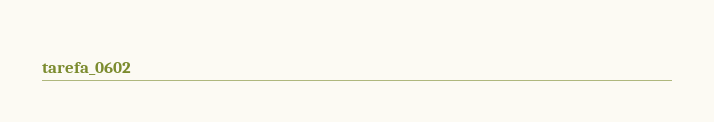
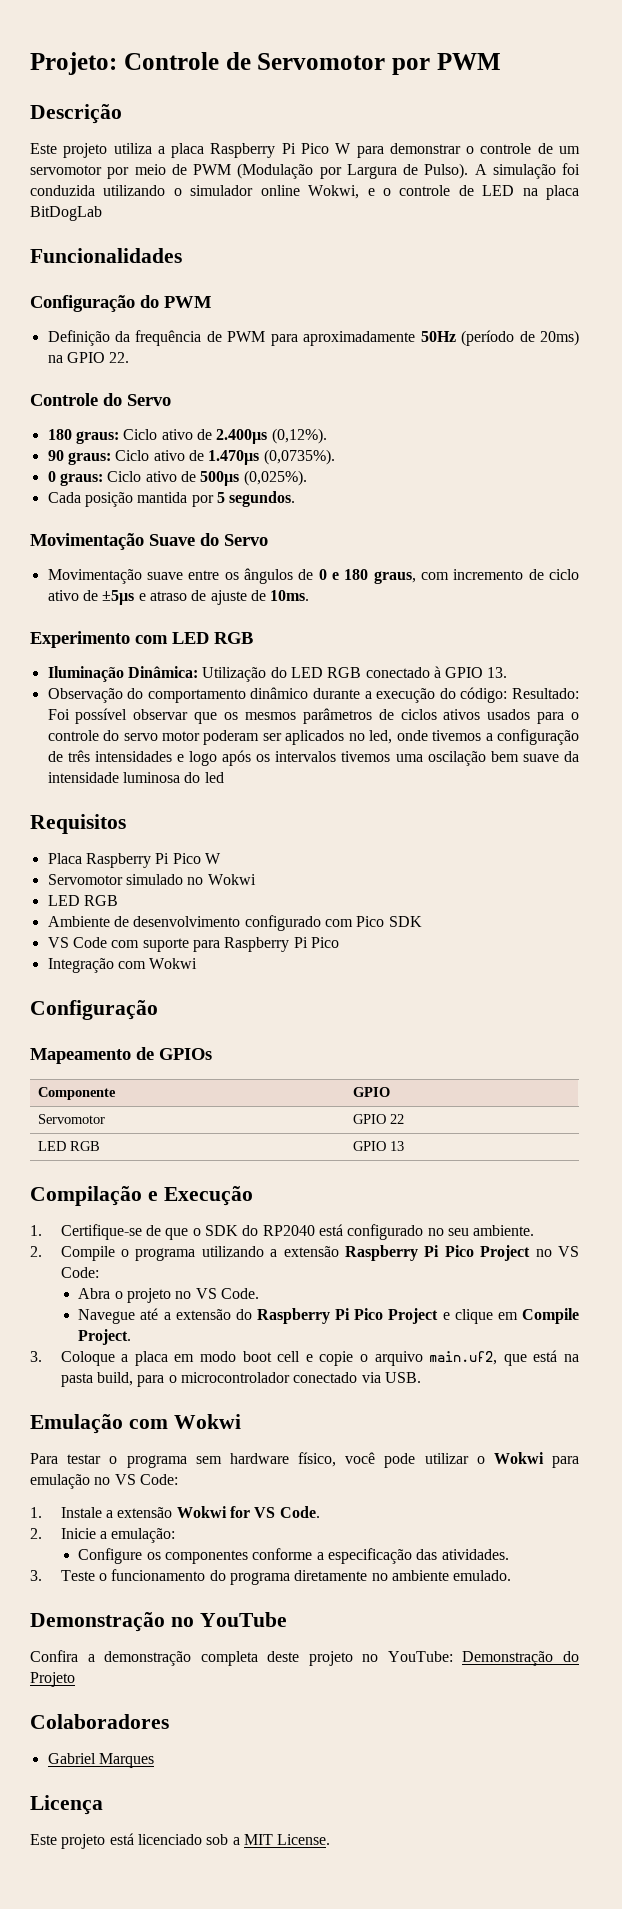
- tarefa_0602
+ Projeto: Controle de Servomotor por PWM
+ Descrição
+ Este projeto utiliza a placa Raspberry Pi Pico W para demonstrar o controle de um servomotor por meio de PWM (Modulação por Largura de Pulso). A simulação foi conduzida utilizando o simulador online Wokwi, e o controle de LED na placa BitDogLab
+ Funcionalidades
+ Configuração do PWM
+ Definição da frequência de PWM para aproximadamente 50Hz (período de 20ms) na GPIO 22.
+ Controle do Servo
+ 180 graus: Ciclo ativo de 2.400µs (0,12%).
+ 90 graus: Ciclo ativo de 1.470µs (0,0735%).
+ 0 graus: Ciclo ativo de 500µs (0,025%).
+ Cada posição mantida por 5 segundos.
+ Movimentação Suave do Servo
+ Movimentação suave entre os ângulos de 0 e 180 graus, com incremento de ciclo ativo de ±5µs e atraso de ajuste de 10ms.
+ Experimento com LED RGB
+ Iluminação Dinâmica: Utilização do LED RGB conectado à GPIO 13.
+ Observação do comportamento dinâmico durante a execução do código: Resultado: Foi possível observar que os mesmos parâmetros de ciclos ativos usados para o controle do servo motor poderam ser aplicados no led, onde tivemos a configuração de três intensidades e logo após os intervalos tivemos uma oscilação bem suave da intensidade luminosa do led
+ Requisitos
+ Placa Raspberry Pi Pico W
+ Servomotor simulado no Wokwi
+ LED RGB
+ Ambiente de desenvolvimento configurado com Pico SDK
+ VS Code com suporte para Raspberry Pi Pico
+ Integração com Wokwi
+ Configuração
+ Mapeamento de GPIOs
+ Componente | GPIO
+ Servomotor | GPIO 22
+ LED RGB | GPIO 13
+ Compilação e Execução
+ 1. Certifique-se de que o SDK do RP2040 está configurado no seu ambiente.
+ 2. Compile o programa utilizando a extensão Raspberry Pi Pico Project no VS Code:
+ Abra o projeto no VS Code.
+ Navegue até a extensão do Raspberry Pi Pico Project e clique em Compile Project.
+ 3. Coloque a placa em modo boot cell e copie o arquivo main.uf2, que está na pasta build, para o microcontrolador conectado via USB.
+ Emulação com Wokwi
+ Para testar o programa sem hardware físico, você pode utilizar o Wokwi para emulação no VS Code:
+ 1. Instale a extensão Wokwi for VS Code.
+ 2. Inicie a emulação:
+ Configure os componentes conforme a especificação das atividades.
+ 3. Teste o funcionamento do programa diretamente no ambiente emulado.
+ Demonstração no YouTube
+ Confira a demonstração completa deste projeto no YouTube: Demonstração do Projeto
+ Colaboradores
+ Gabriel Marques
+ Licença
+ Este projeto está licenciado sob a MIT License.

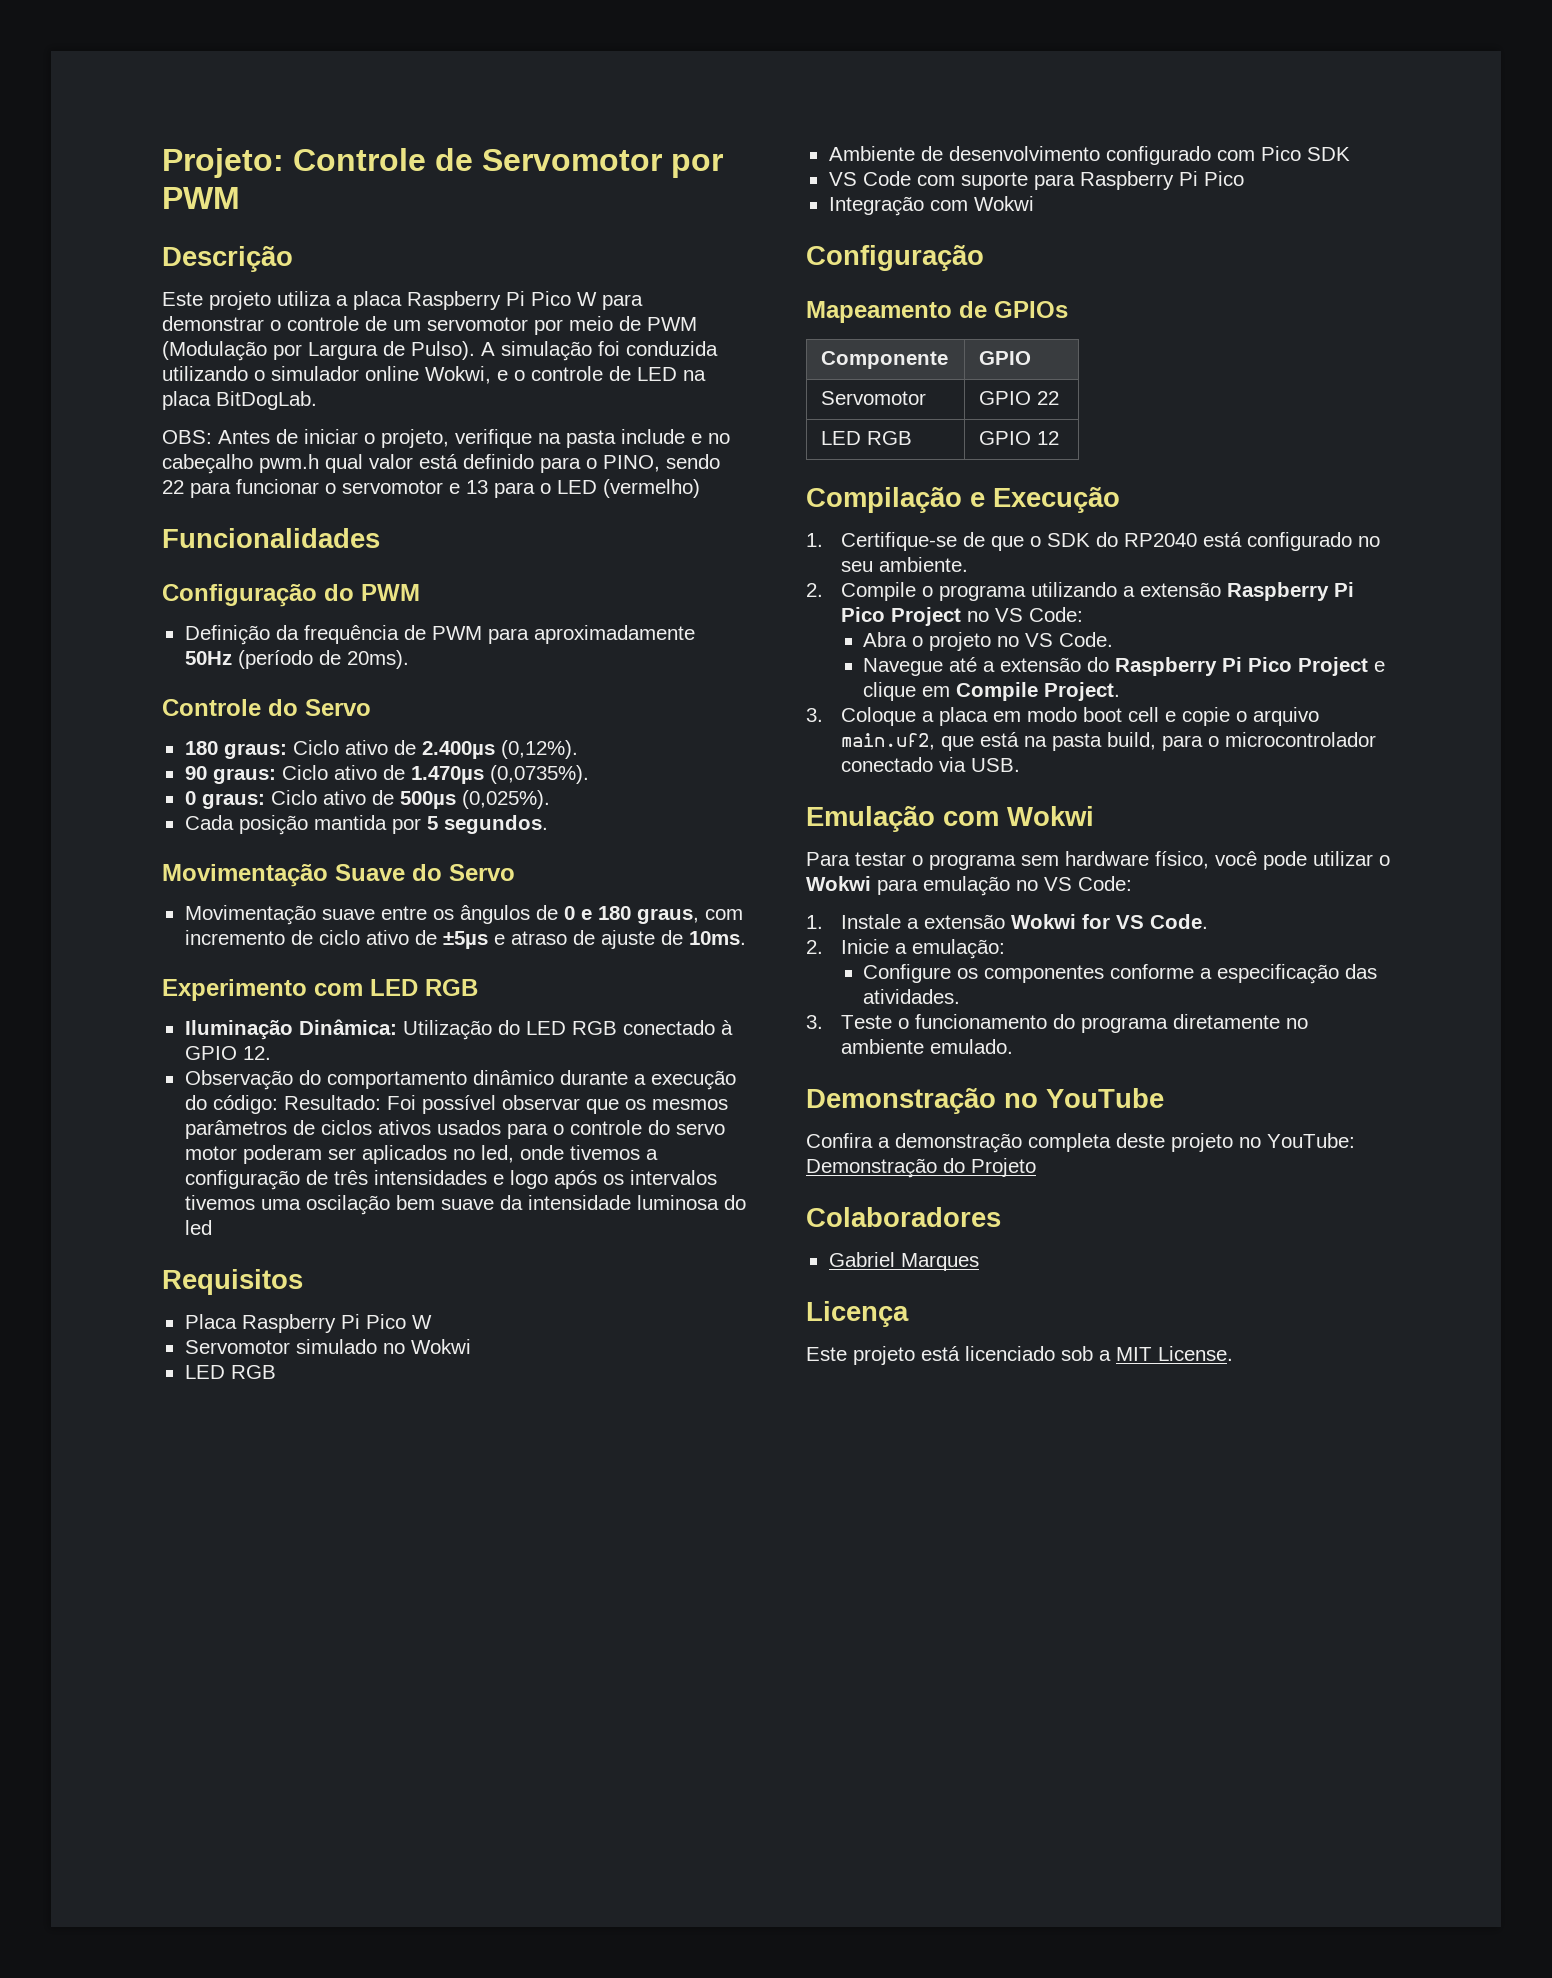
- A simulação foi conduzida utilizando o simulador online Wokwi, e o controle de LED na placa BitDogLab
+ A simulação foi conduzida utilizando o simulador online Wokwi, e o controle de LED na placa BitDogLab.
+ OBS: Antes de iniciar o projeto, verifique na pasta include e no cabeçalho pwm.h qual valor está definido para o PINO, sendo 22 para funcionar o servomotor e 13 para o LED (vermelho)
- Definição da frequência de PWM para aproximadamente 50Hz (período de 20ms) na GPIO 22.
+ Definição da frequência de PWM para aproximadamente 50Hz (período de 20ms).
- Iluminação Dinâmica: Utilização do LED RGB conectado à GPIO 13.
+ Iluminação Dinâmica: Utilização do LED RGB conectado à GPIO 12.
- LED RGB | GPIO 13
+ LED RGB | GPIO 12

